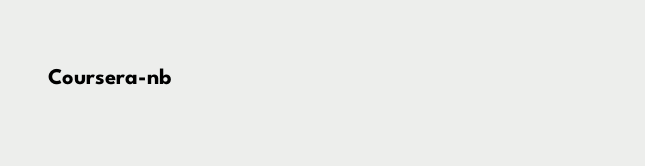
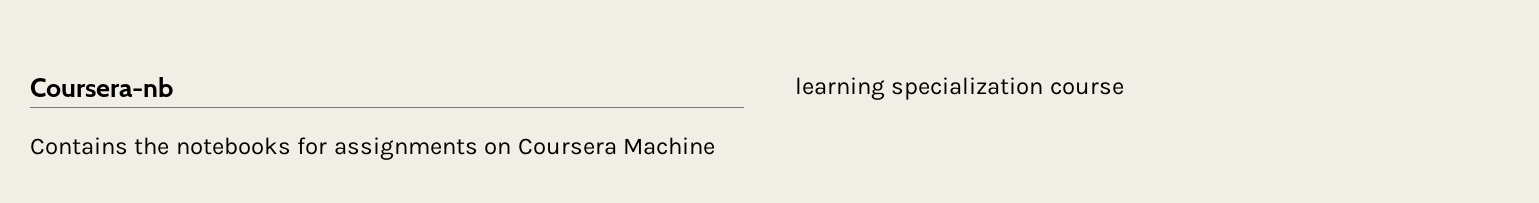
+ Contains the notebooks for assignments on Coursera Machine learning specialization course

